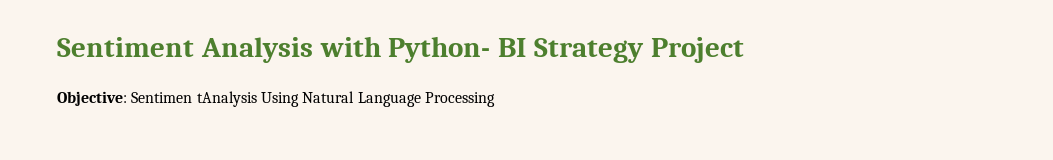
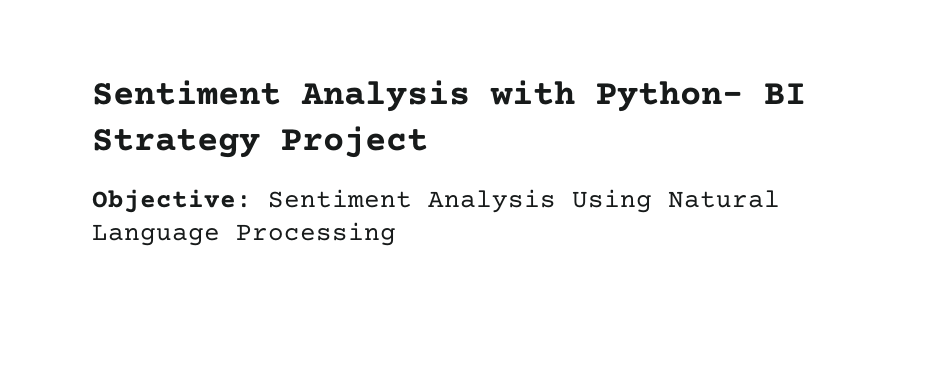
- Objective: Sentimen tAnalysis Using Natural Language Processing
+ Objective: Sentiment Analysis Using Natural Language Processing

